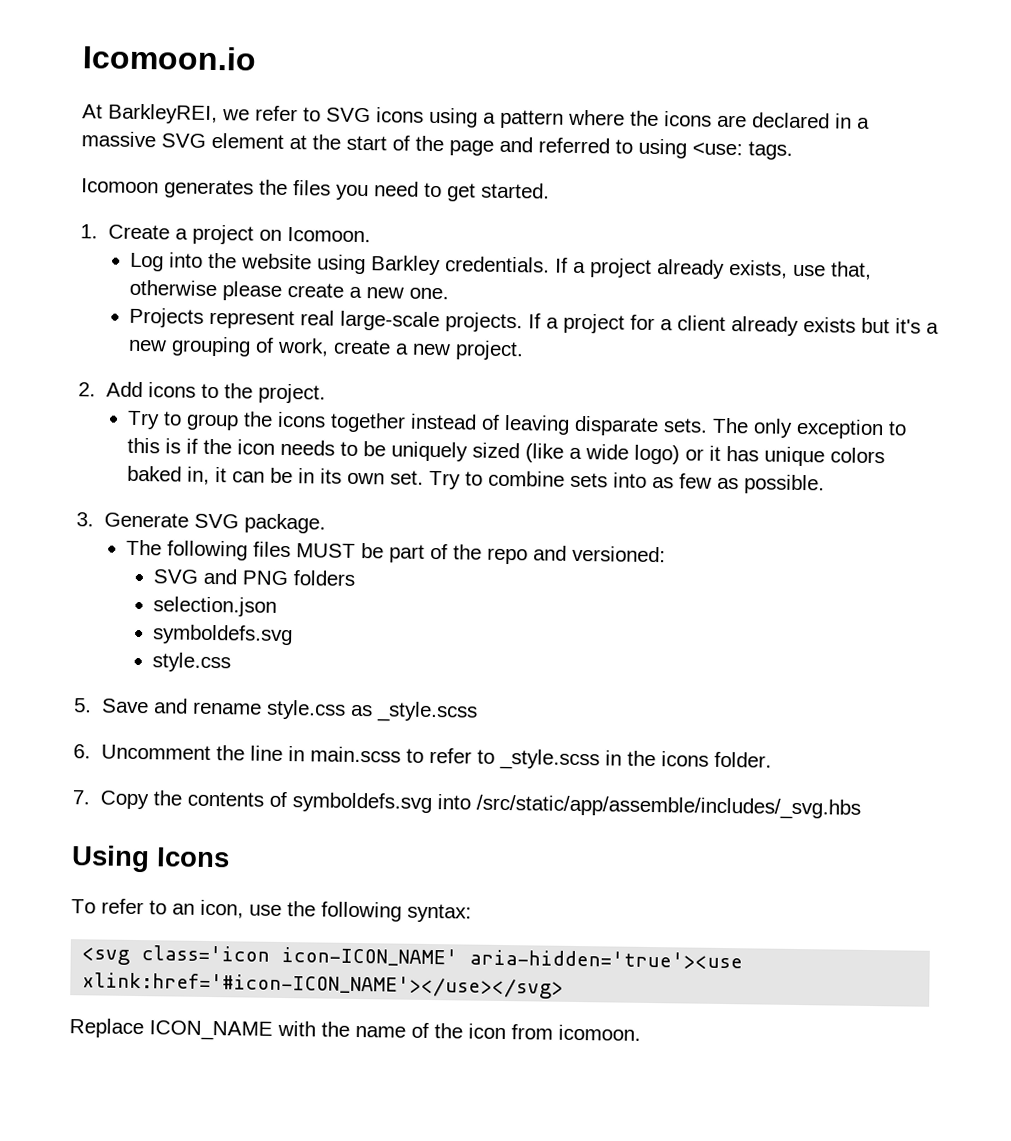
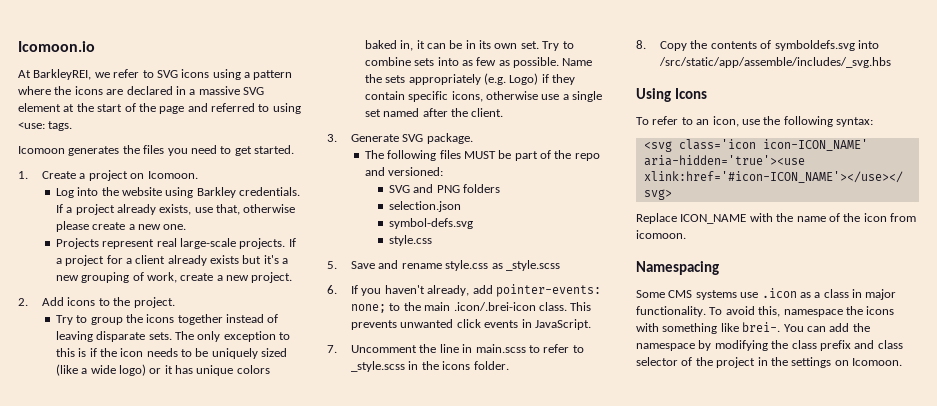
+ Name the sets appropriately (e.g. Logo) if they contain specific icons, otherwise use a single set named after the client.
  selection.json
- symboldefs.svg
+ symbol-defs.svg
- 6. Uncomment the line in main.scss to refer to _style.scss in the icons folder.
+ 6. If you haven't already, add pointer-events: none; to the main .icon/.brei-icon class. This prevents unwanted click events in JavaScript.
+ 7. Uncomment the line in main.scss to refer to _style.scss in the icons folder.
- 7. Copy the contents of symboldefs.svg into /src/static/app/assemble/includes/_svg.hbs
+ 8. Copy the contents of symboldefs.svg into /src/static/app/assemble/includes/_svg.hbs
+ Namespacing
+ Some CMS systems use .icon as a class in major functionality. To avoid this, namespace the icons with something like brei-. You can add the namespace by modifying the class prefix and class selector of the project in the settings on Icomoon.

